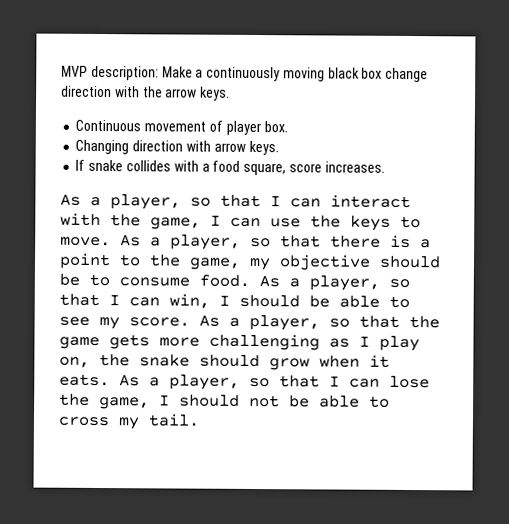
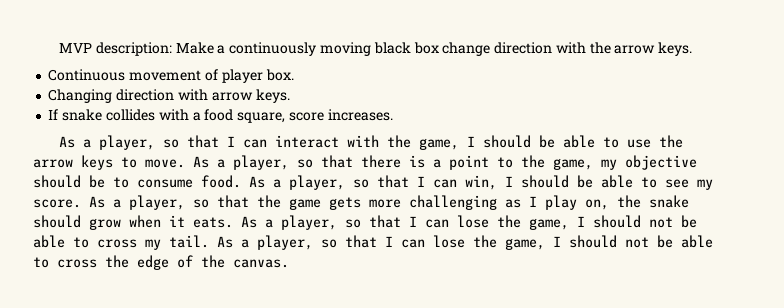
- As a player, so that I can interact with the game, I can use the keys to move.
+ As a player, so that I can interact with the game, I should be able to use the arrow keys to move.
+ As a player, so that I can lose the game, I should not be able to cross the edge of the canvas.

